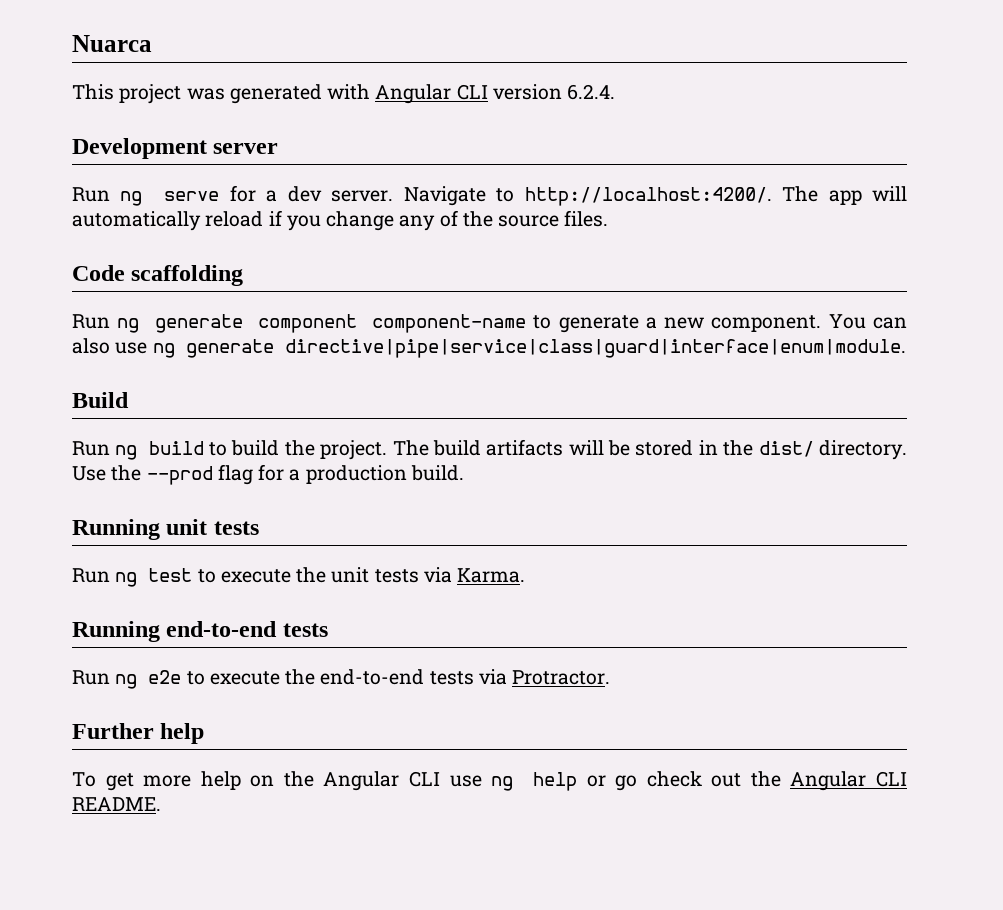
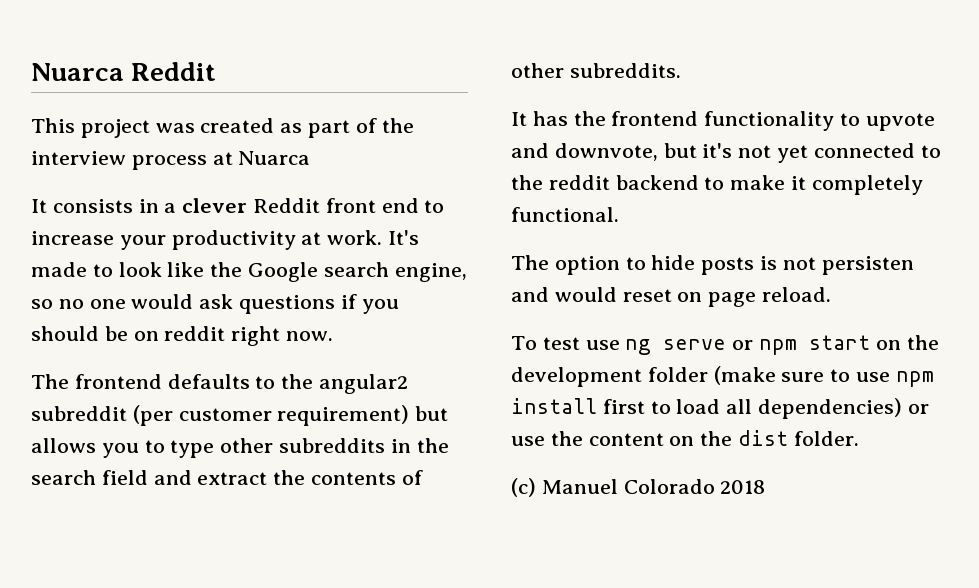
- Nuarca
+ Nuarca Reddit
- This project was generated with Angular CLI version 6.2.4.
- Development server
- Run ng serve for a dev server. Navigate to http://localhost:4200/. The app will automatically reload if you change any of the source files.
- Code scaffolding
- Run ng generate component component-name to generate a new component. You can also use ng generate directive|pipe|service|class|guard|interface|enum|module.
- Build
- Run ng build to build the project. The build artifacts will be stored in the dist/ directory. Use the --prod flag for a production build.
- Running unit tests
- Run ng test to execute the unit tests via Karma.
- Running end-to-end tests
- Run ng e2e to execute the end-to-end tests via Protractor.
- Further help
- To get more help on the Angular CLI use ng help or go check out the Angular CLI README.
+ This project was created as part of the interview process at Nuarca
+ It consists in a clever Reddit front end to increase your productivity at work. It's made to look like the Google search engine, so no one would ask questions if you should be on reddit right now.
+ The frontend defaults to the angular2 subreddit (per customer requirement) but allows you to type other subreddits in the search field and extract the contents of other subreddits.
+ It has the frontend functionality to upvote and downvote, but it's not yet connected to the reddit backend to make it completely functional.
+ The option to hide posts is not persisten and would reset on page reload.
+ To test use ng serve or npm start on the development folder (make sure to use npm install first to load all dependencies) or use the content on the dist folder.
+ (c) Manuel Colorado 2018

